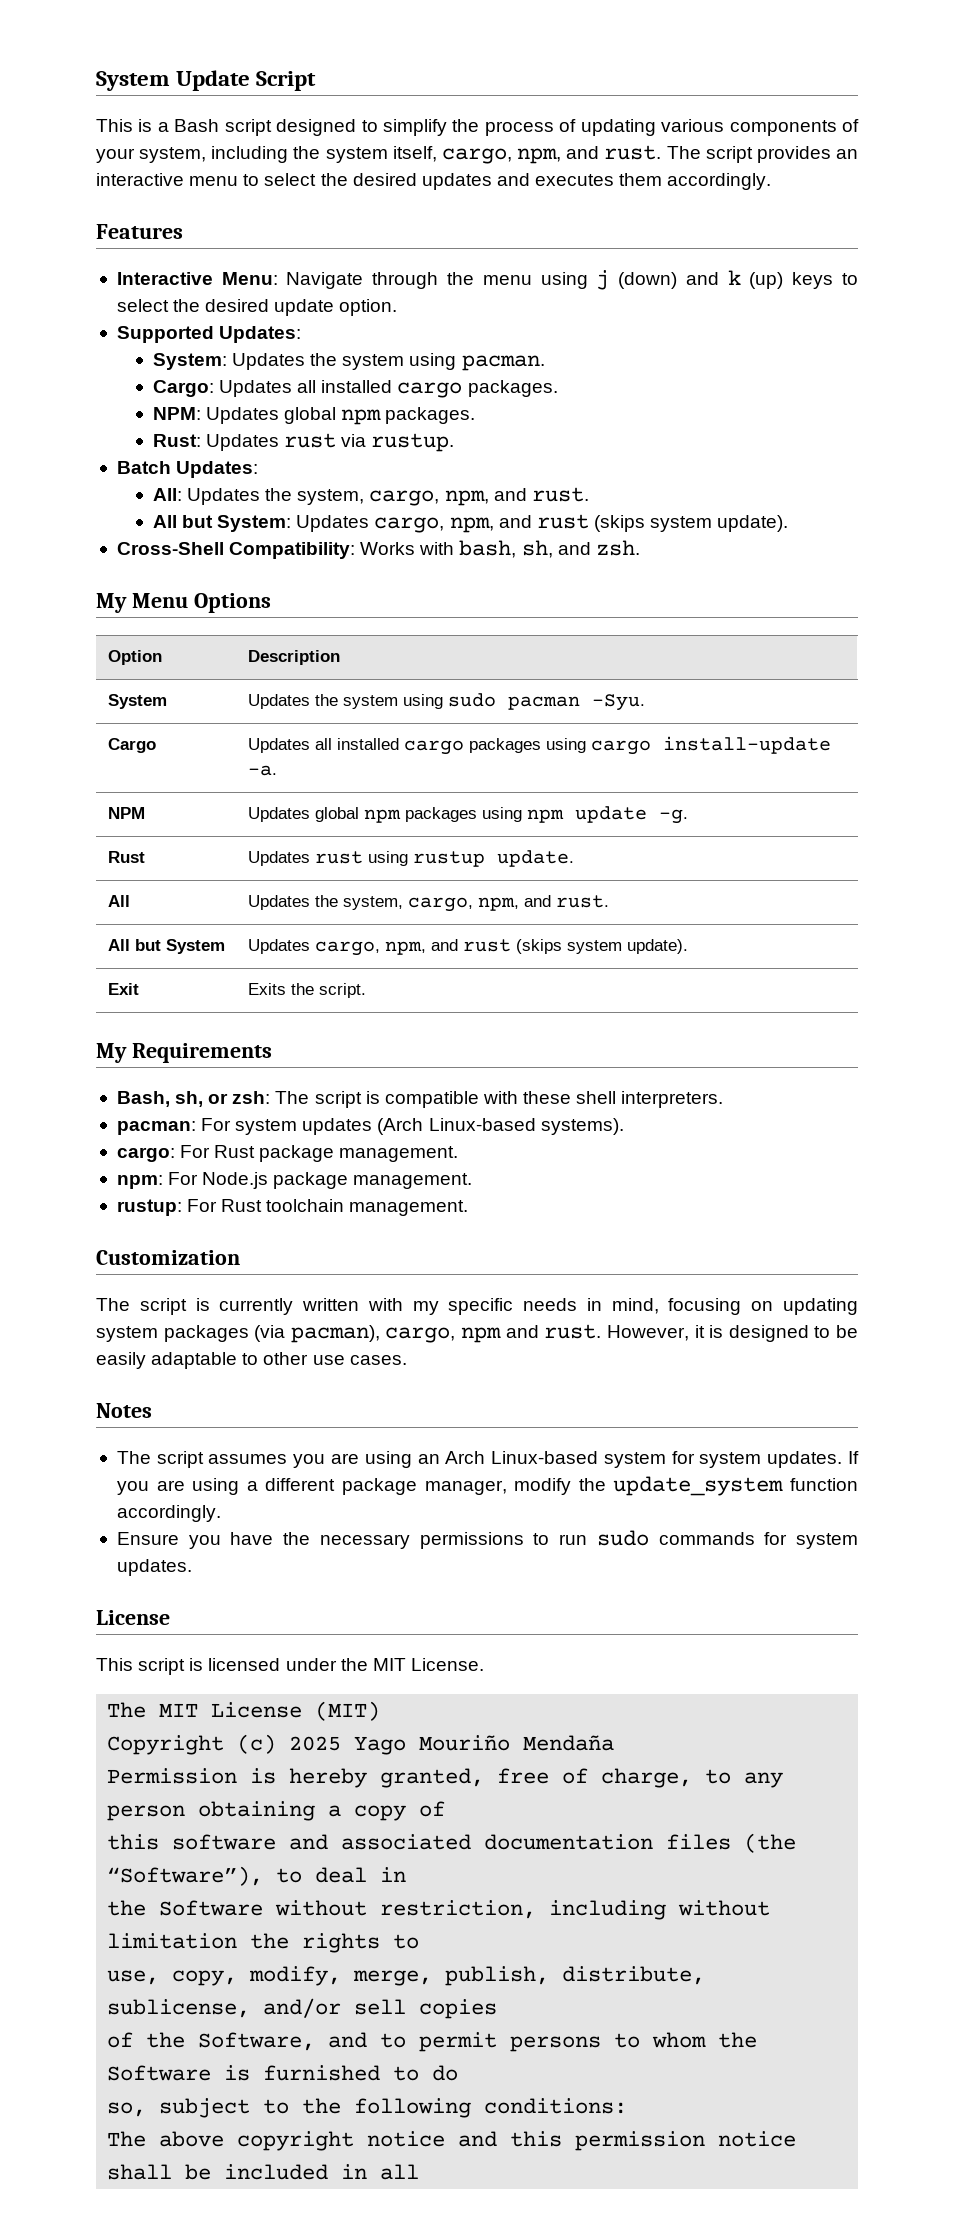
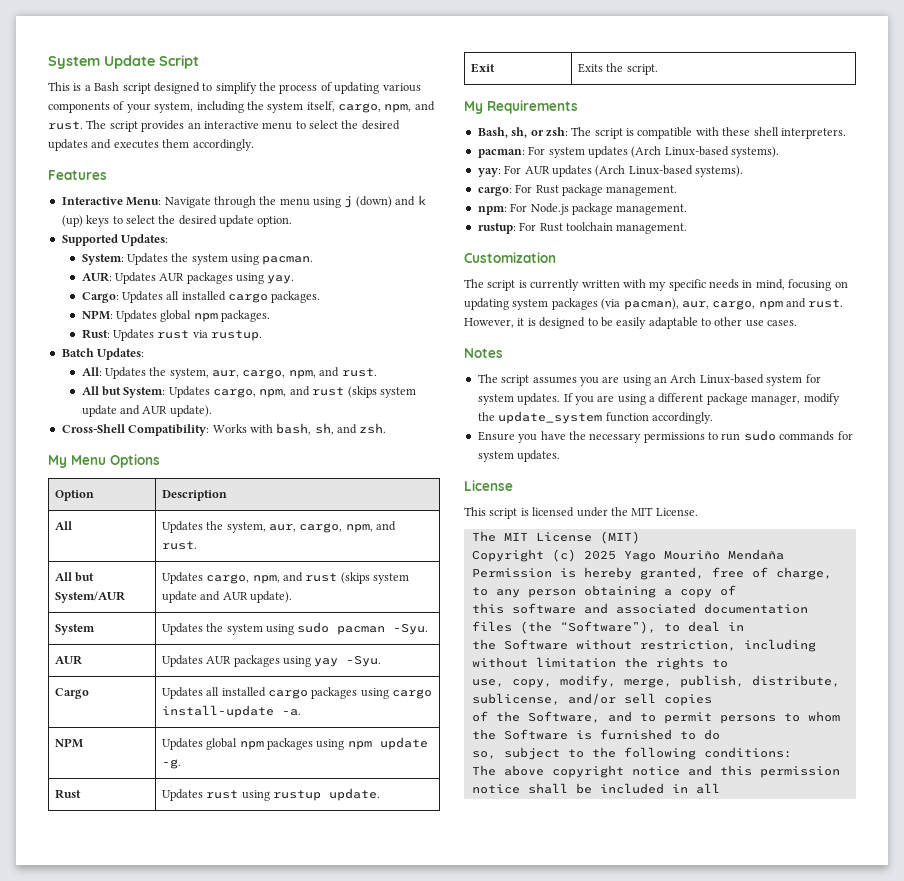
+ AUR: Updates AUR packages using yay.
- All: Updates the system, cargo, npm, and rust.
+ All: Updates the system, aur, cargo, npm, and rust.
- All but System: Updates cargo, npm, and rust (skips system update).
+ All but System: Updates cargo, npm, and rust (skips system update and AUR update).
+ All | Updates the system, aur, cargo, npm, and rust.
+ All but System/AUR | Updates cargo, npm, and rust (skips system update and AUR update).
+ AUR | Updates AUR packages using yay -Syu.
- All | Updates the system, cargo, npm, and rust.
- All but System | Updates cargo, npm, and rust (skips system update).
+ yay: For AUR updates (Arch Linux-based systems).
- The script is currently written with my specific needs in mind, focusing on updating system packages (via pacman), cargo, npm and rust.
+ The script is currently written with my specific needs in mind, focusing on updating system packages (via pacman), aur, cargo, npm and rust.

